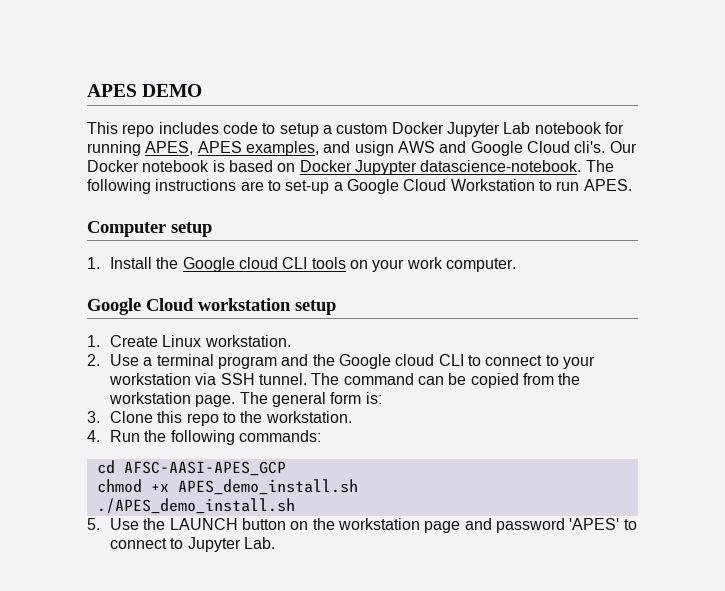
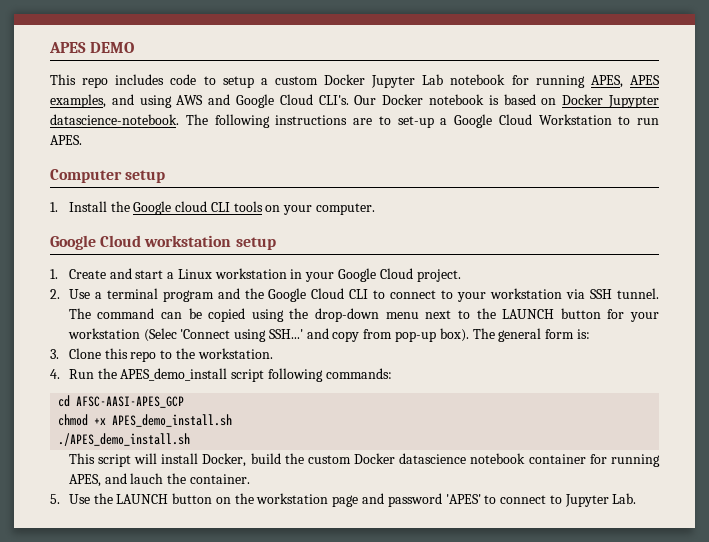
- This repo includes code to setup a custom Docker Jupyter Lab notebook for running APES, APES examples, and usign AWS and Google Cloud cli's.
+ This repo includes code to setup a custom Docker Jupyter Lab notebook for running APES, APES examples, and using AWS and Google Cloud CLI's.
- 1. Install the Google cloud CLI tools on your work computer.
+ 1. Install the Google cloud CLI tools on your computer.
- 1. Create Linux workstation.
+ 1. Create and start a Linux workstation in your Google Cloud project.
- 2. Use a terminal program and the Google cloud CLI to connect to your workstation via SSH tunnel.
+ 2. Use a terminal program and the Google Cloud CLI to connect to your workstation via SSH tunnel.
- The command can be copied from the workstation page.
+ The command can be copied using the drop-down menu next to the LAUNCH button for your workstation (Selec 'Connect using SSH...' and copy from pop-up box).
- 4. Run the following commands:
+ 4. Run the APES_demo_install script following commands:
+ This script will install Docker, build the custom Docker datascience notebook container for running APES, and lauch the container.

